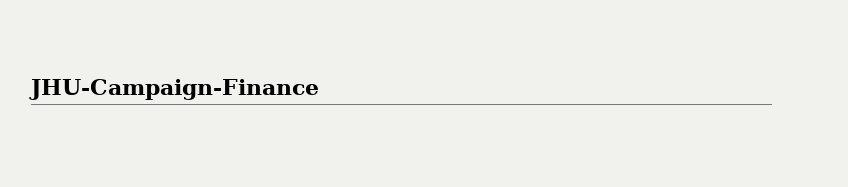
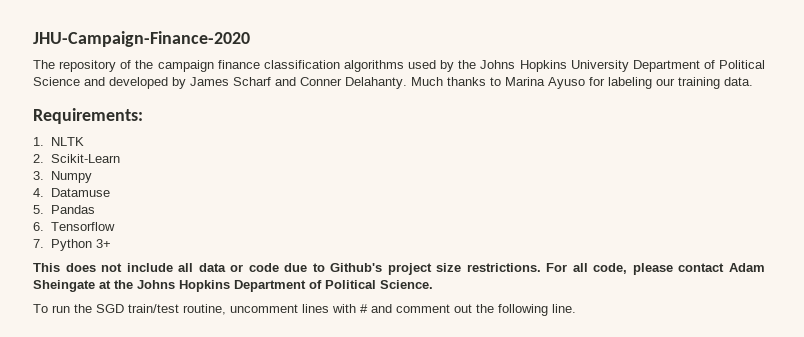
- JHU-Campaign-Finance
+ JHU-Campaign-Finance-2020
+ The repository of the campaign finance classification algorithms used by the Johns Hopkins University Department of Political Science and developed by James Scharf and Conner Delahanty. Much thanks to Marina Ayuso for labeling our training data.
+ Requirements:
+ 1. NLTK
+ 2. Scikit-Learn
+ 3. Numpy
+ 4. Datamuse
+ 5. Pandas
+ 6. Tensorflow
+ 7. Python 3+
+ This does not include all data or code due to Github's project size restrictions. For all code, please contact Adam Sheingate at the Johns Hopkins Department of Political Science.
+ To run the SGD train/test routine, uncomment lines with # and comment out the following line.

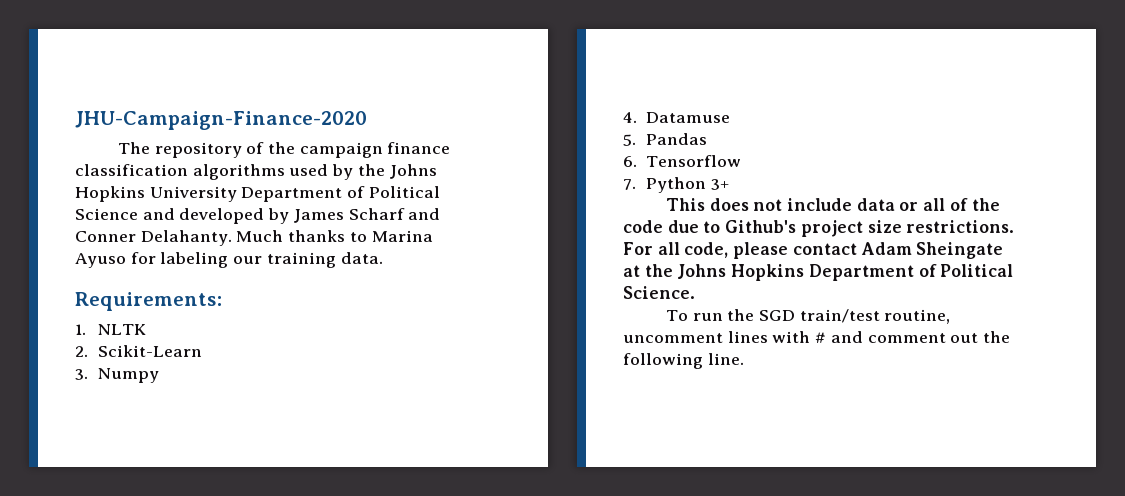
- This does not include all data or code due to Github's project size restrictions.
+ This does not include data or all of the code due to Github's project size restrictions.

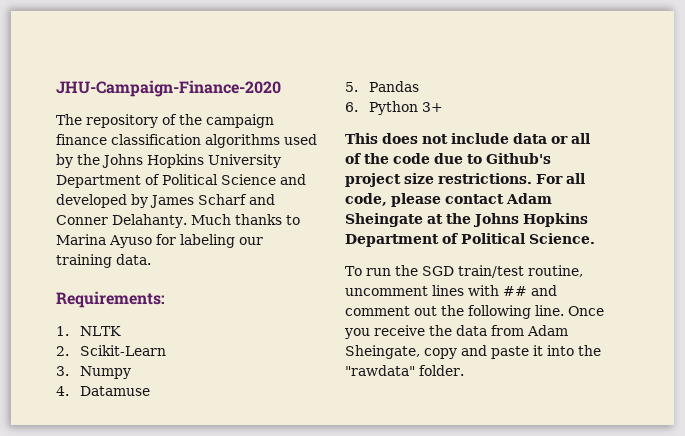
- 6. Tensorflow
- 7. Python 3+
+ 6. Python 3+
- To run the SGD train/test routine, uncomment lines with # and comment out the following line.
+ To run the SGD train/test routine, uncomment lines with ## and comment out the following line.
+ Once you receive the data from Adam Sheingate, copy and paste it into the "rawdata" folder.

